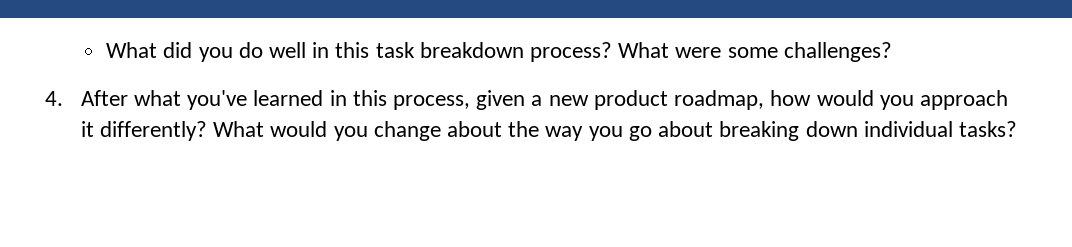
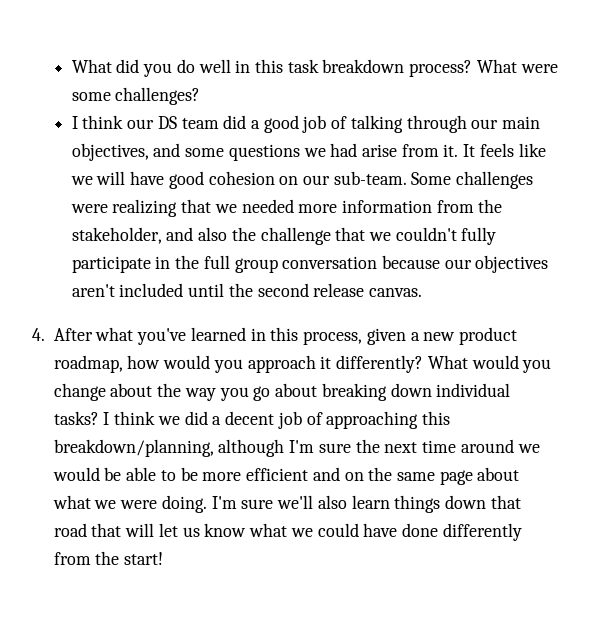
+ I think our DS team did a good job of talking through our main objectives, and some questions we had arise from it. It feels like we will have good cohesion on our sub-team. Some challenges were realizing that we needed more information from the stakeholder, and also the challenge that we couldn't fully participate in the full group conversation because our objectives aren't included until the second release canvas.
+ I think we did a decent job of approaching this breakdown/planning, although I'm sure the next time around we would be able to be more efficient and on the same page about what we were doing. I'm sure we'll also learn things down that road that will let us know what we could have done differently from the start!

